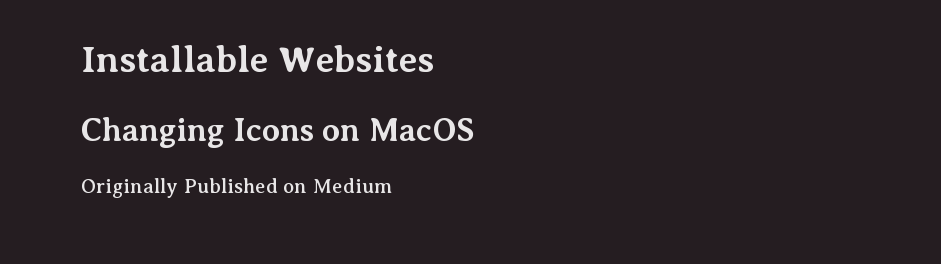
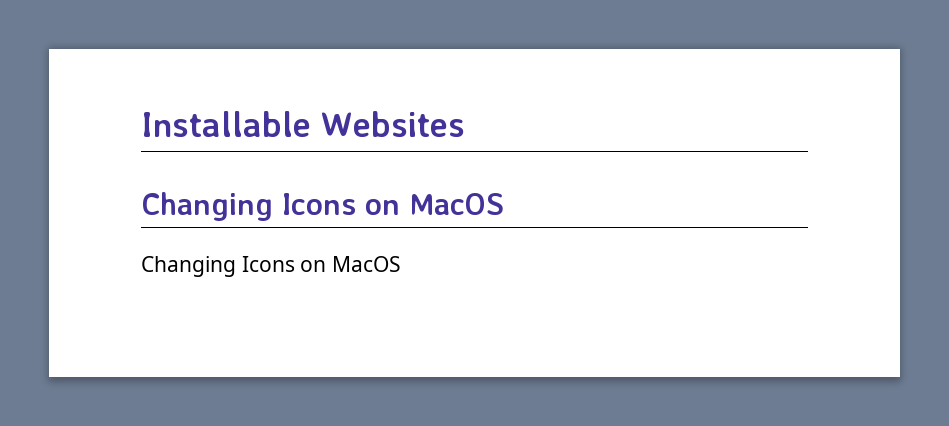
  Installable Websites
  Changing Icons on MacOS
- Originally Published on Medium
+ Changing Icons on MacOS

